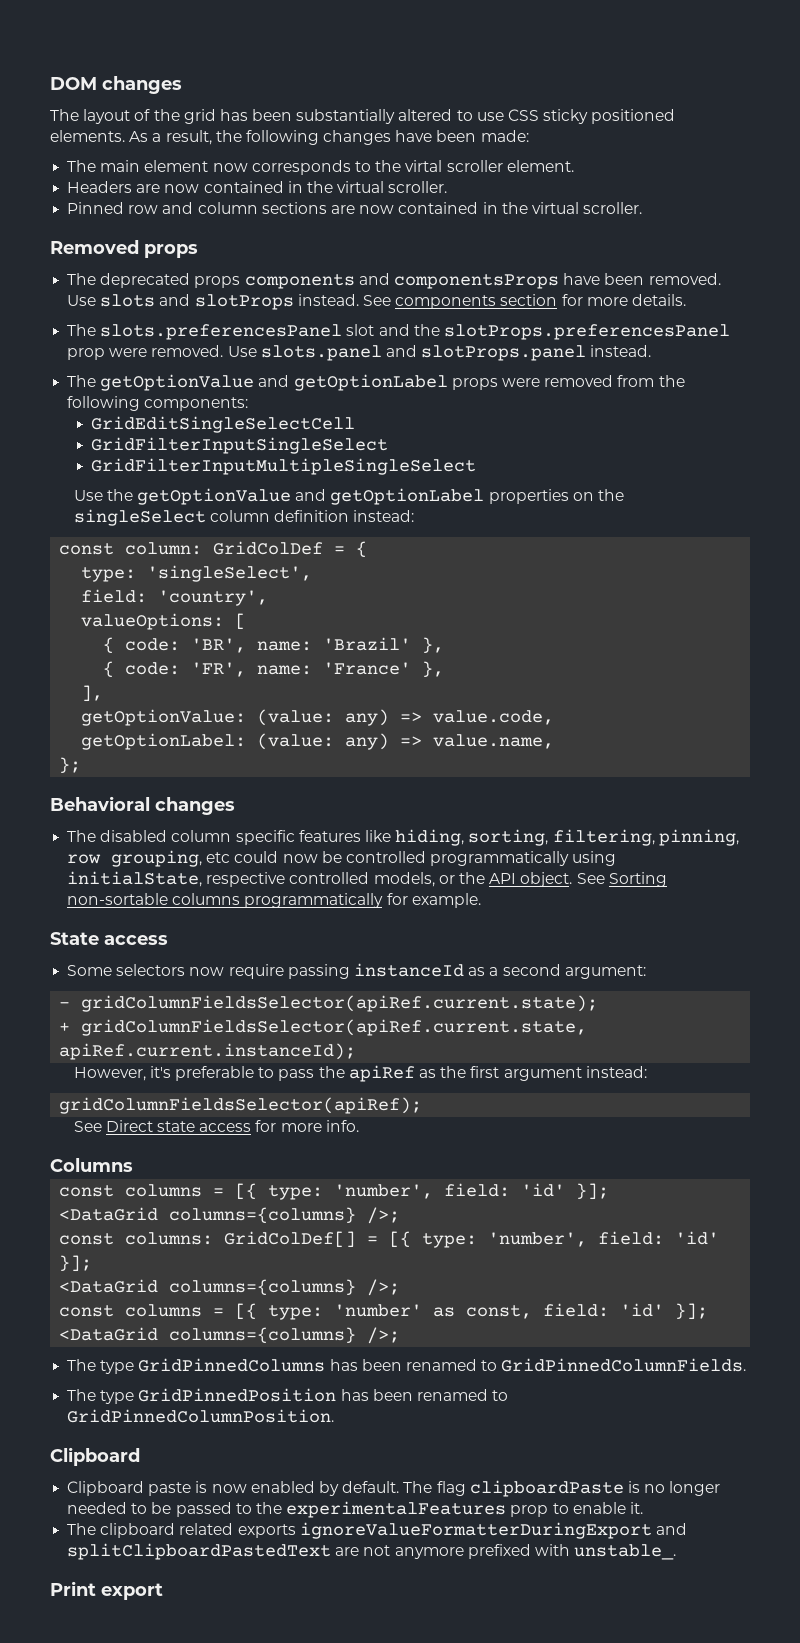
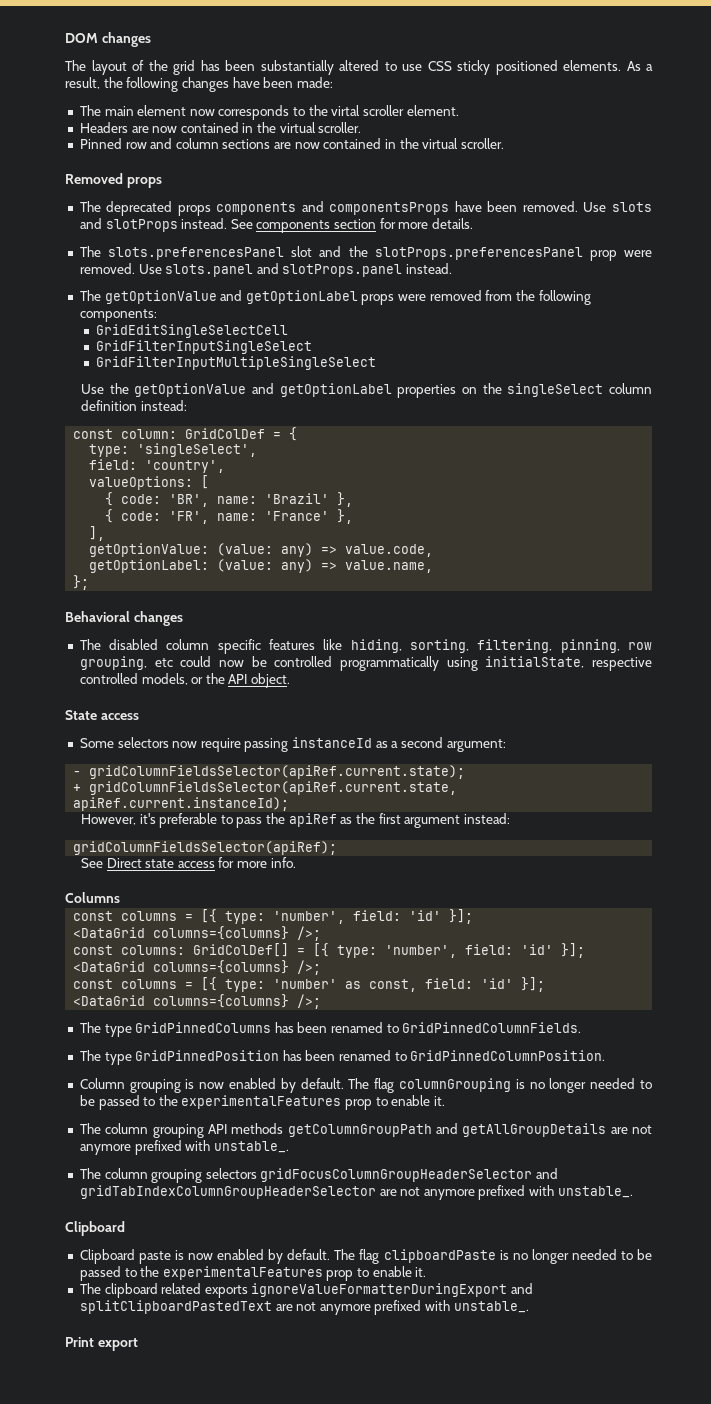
- See Sorting non-sortable columns programmatically for example.
+ Column grouping is now enabled by default. The flag columnGrouping is no longer needed to be passed to the experimentalFeatures prop to enable it.
+ The column grouping API methods getColumnGroupPath and getAllGroupDetails are not anymore prefixed with unstable_.
+ The column grouping selectors gridFocusColumnGroupHeaderSelector and gridTabIndexColumnGroupHeaderSelector are not anymore prefixed with unstable_.

